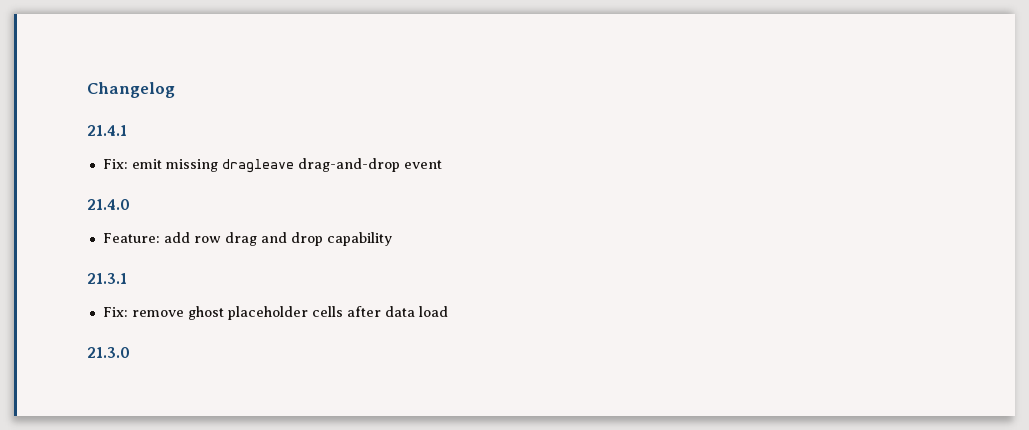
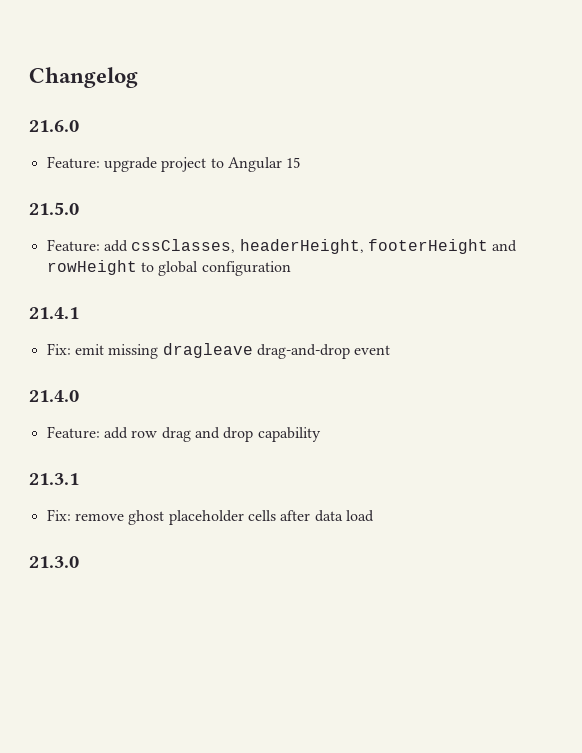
+ 21.6.0
+ Feature: upgrade project to Angular 15
+ 21.5.0
+ Feature: add cssClasses, headerHeight, footerHeight and rowHeight to global configuration

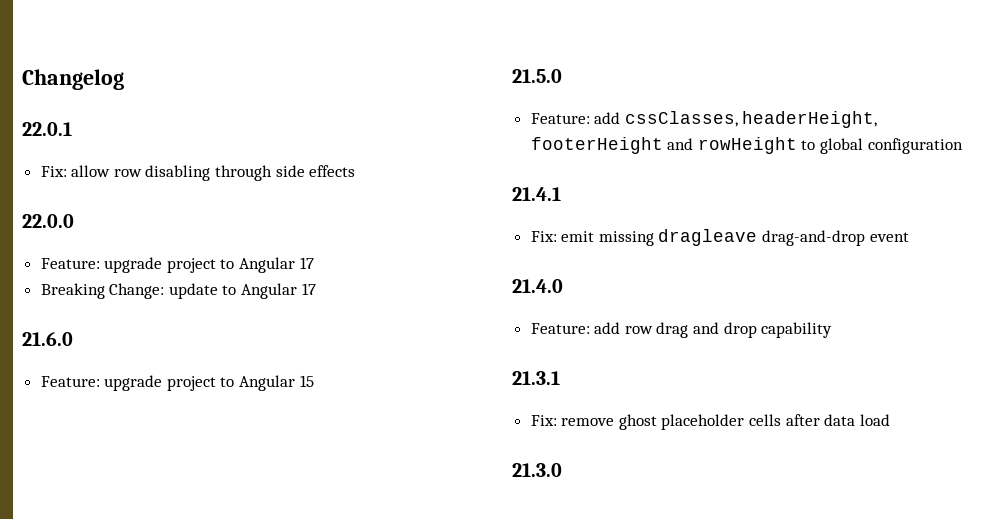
+ 22.0.1
+ Fix: allow row disabling through side effects
+ 22.0.0
+ Feature: upgrade project to Angular 17
+ Breaking Change: update to Angular 17

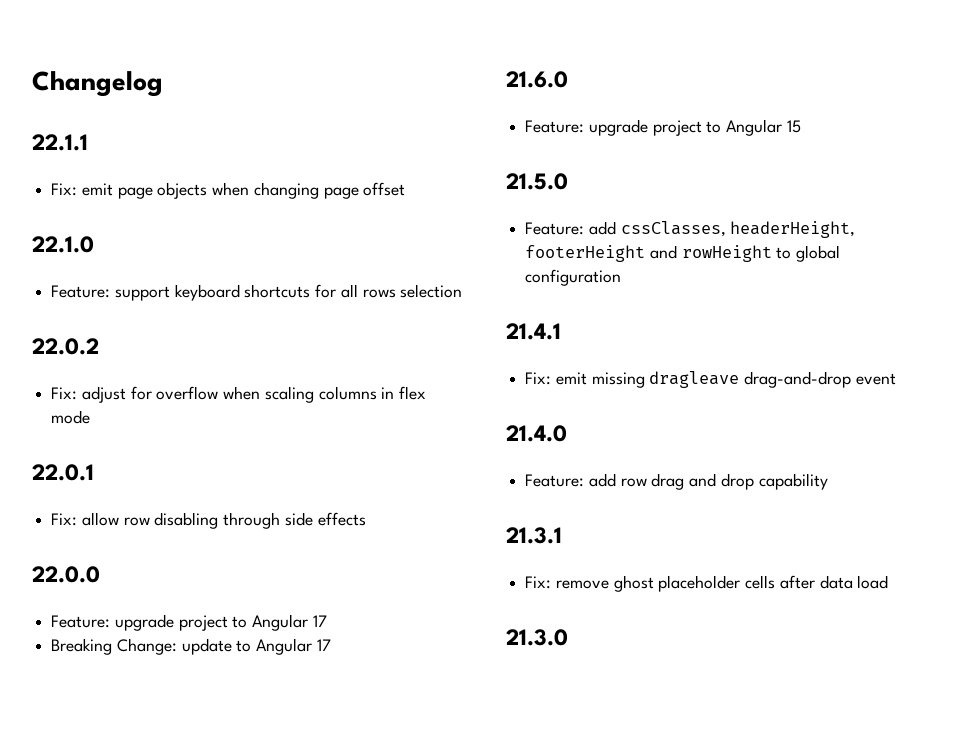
+ 22.1.1
+ Fix: emit page objects when changing page offset
+ 22.1.0
+ Feature: support keyboard shortcuts for all rows selection
+ 22.0.2
+ Fix: adjust for overflow when scaling columns in flex mode

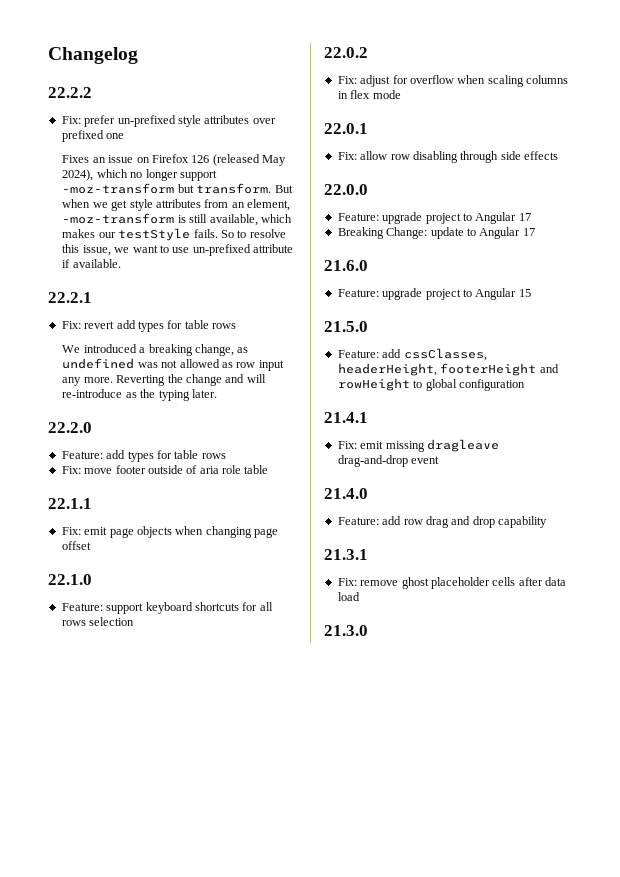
+ 22.2.2
+ Fix: prefer un-prefixed style attributes over prefixed one
+ Fixes an issue on Firefox 126 (released May 2024), which no longer support -moz-transform but transform. But when we get style attributes from an element, -moz-transform is still available, which makes our testStyle fails. So to resolve this issue, we want to use un-prefixed attribute if available.
+ 22.2.1
+ Fix: revert add types for table rows
+ We introduced a breaking change, as undefined was not allowed as row input any more. Reverting the change and will re-introduce as the typing later.
+ 22.2.0
+ Feature: add types for table rows
+ Fix: move footer outside of aria role table

